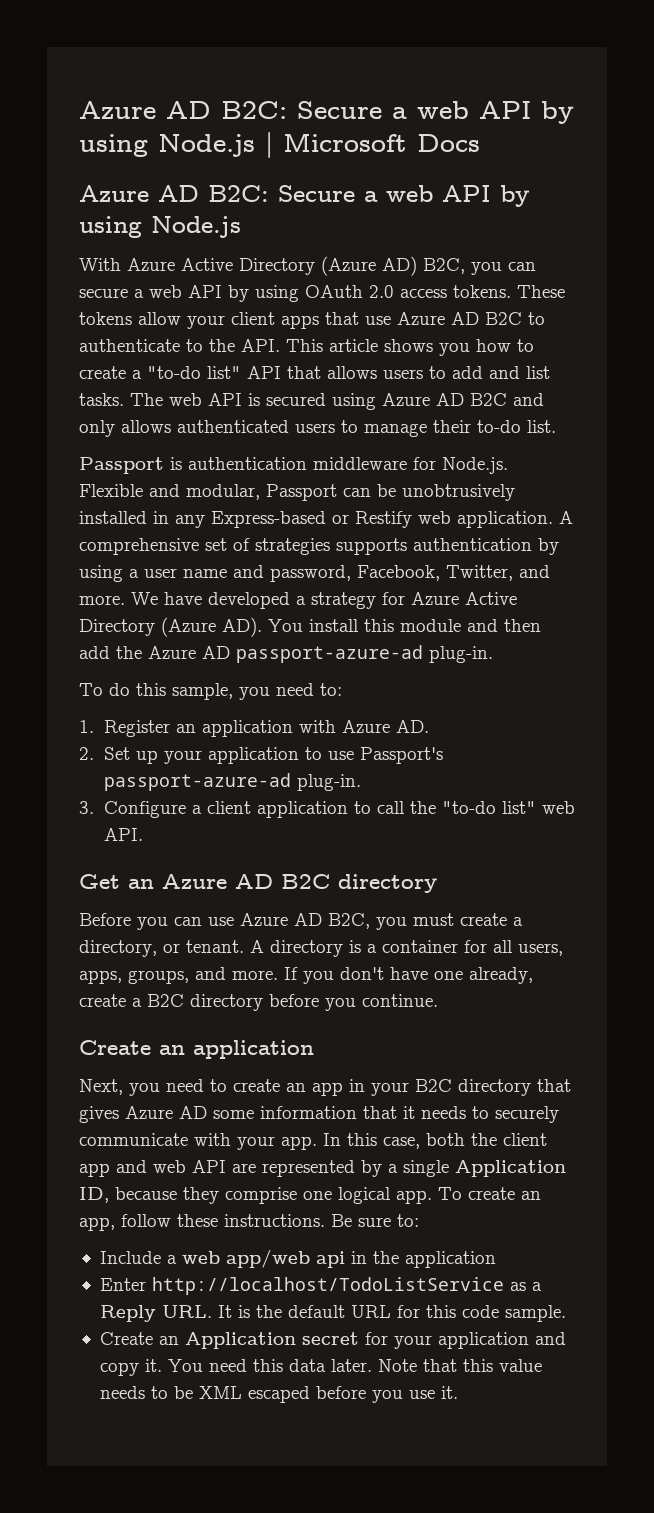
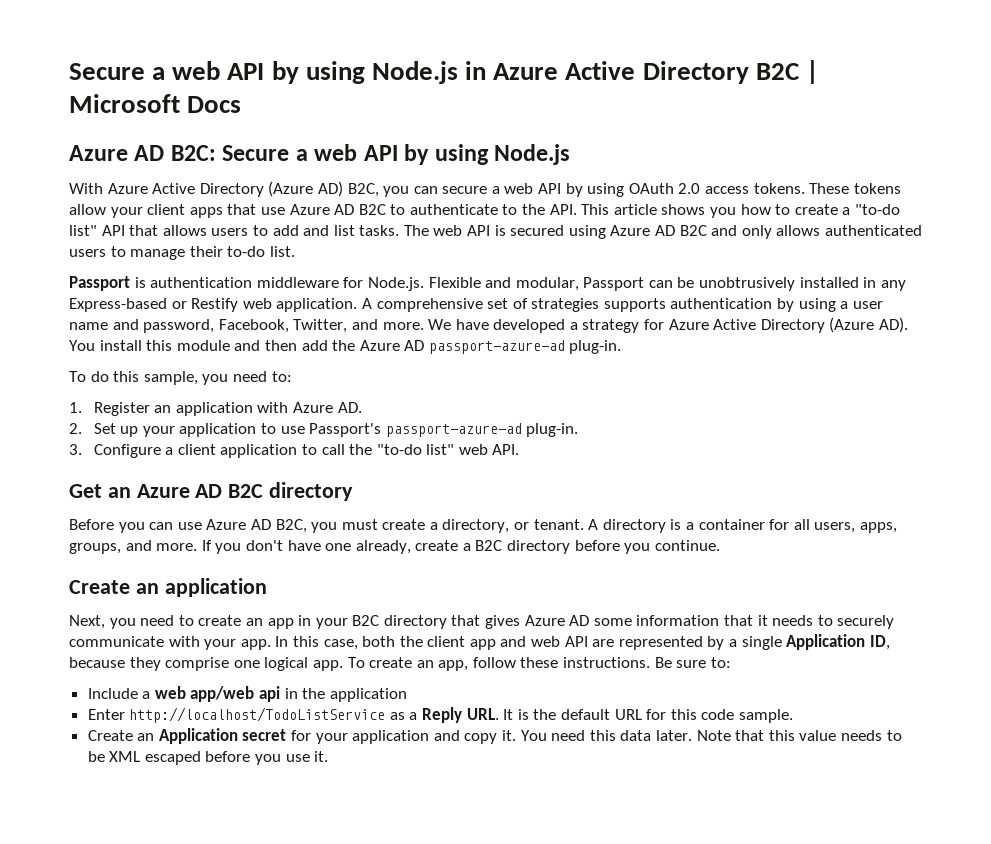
- Azure AD B2C: Secure a web API by using Node.js | Microsoft Docs
+ Secure a web API by using Node.js in Azure Active Directory B2C | Microsoft Docs

